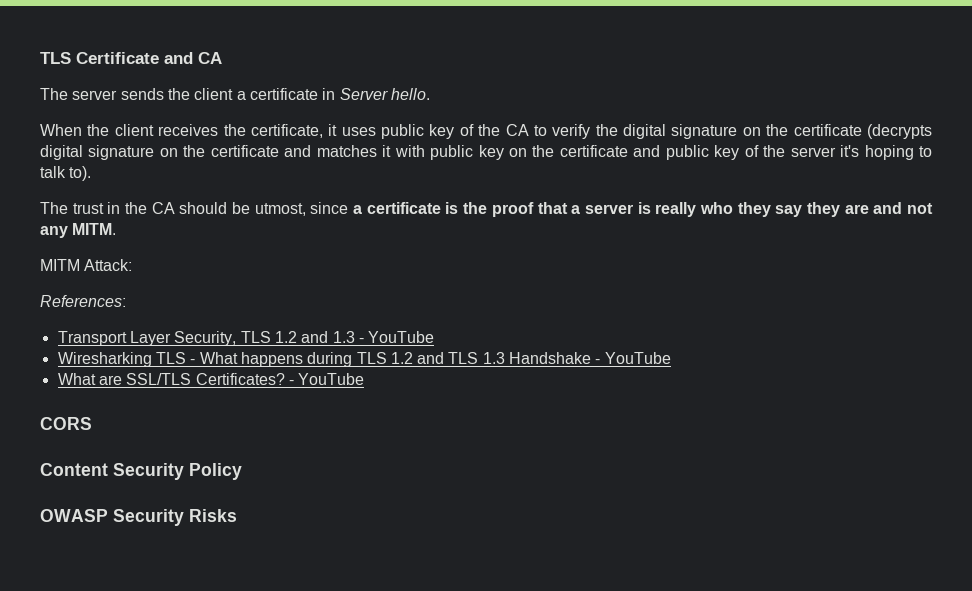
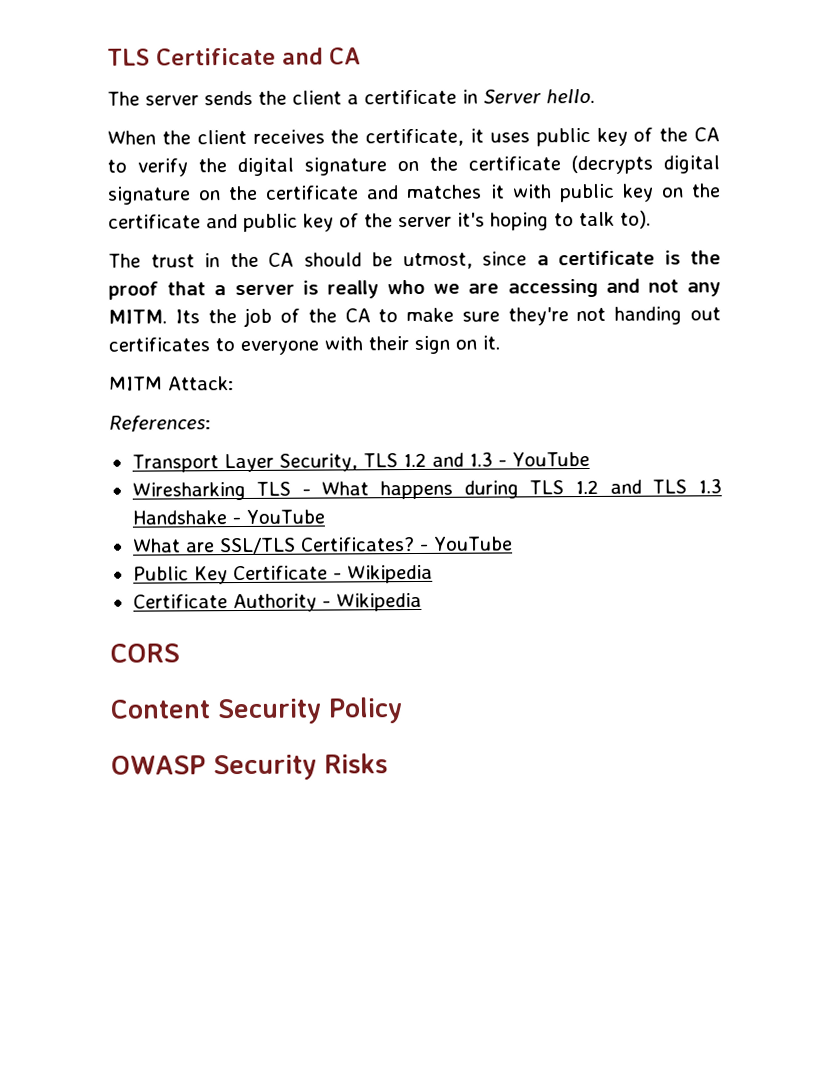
- The trust in the CA should be utmost, since a certificate is the proof that a server is really who they say they are and not any MITM.
+ The trust in the CA should be utmost, since a certificate is the proof that a server is really who we are accessing and not any MITM. Its the job of the CA to make sure they're not handing out certificates to everyone with their sign on it.
+ Public Key Certificate - Wikipedia
+ Certificate Authority - Wikipedia

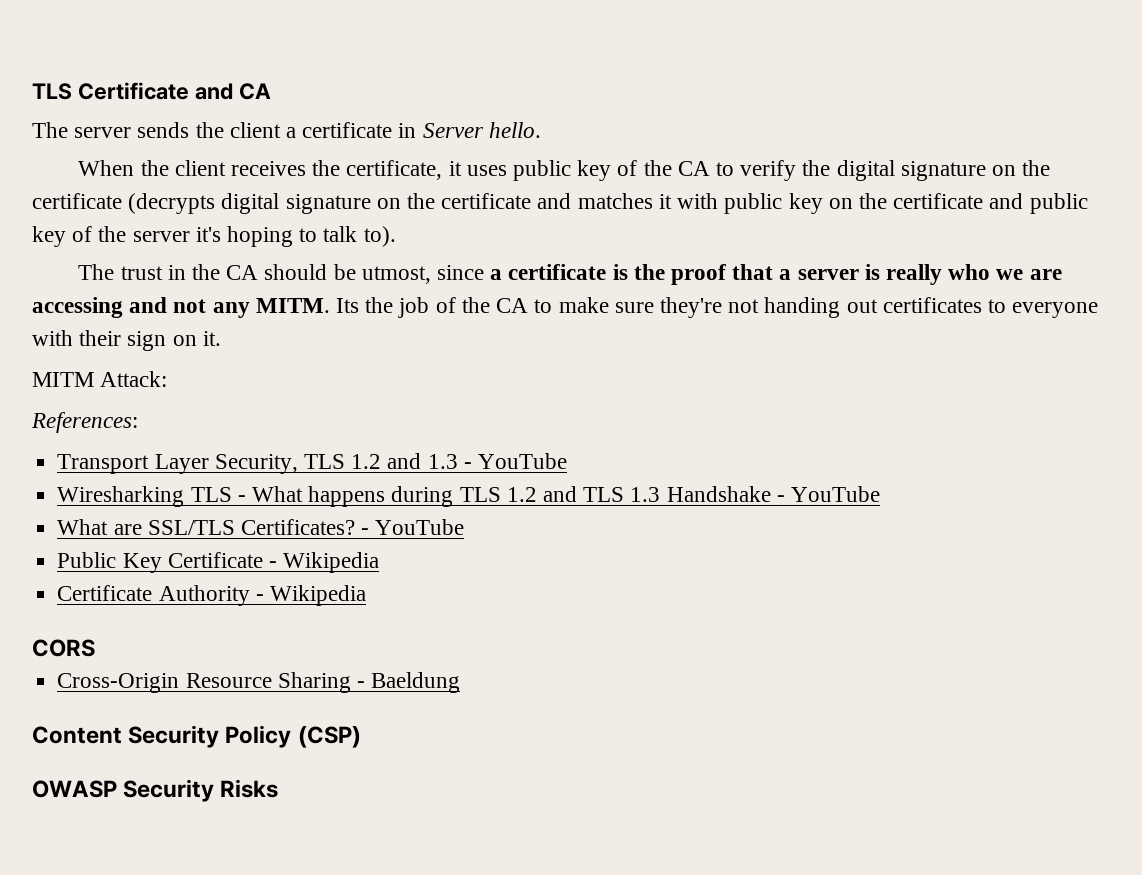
+ Cross-Origin Resource Sharing - Baeldung
- Content Security Policy
+ Content Security Policy (CSP)

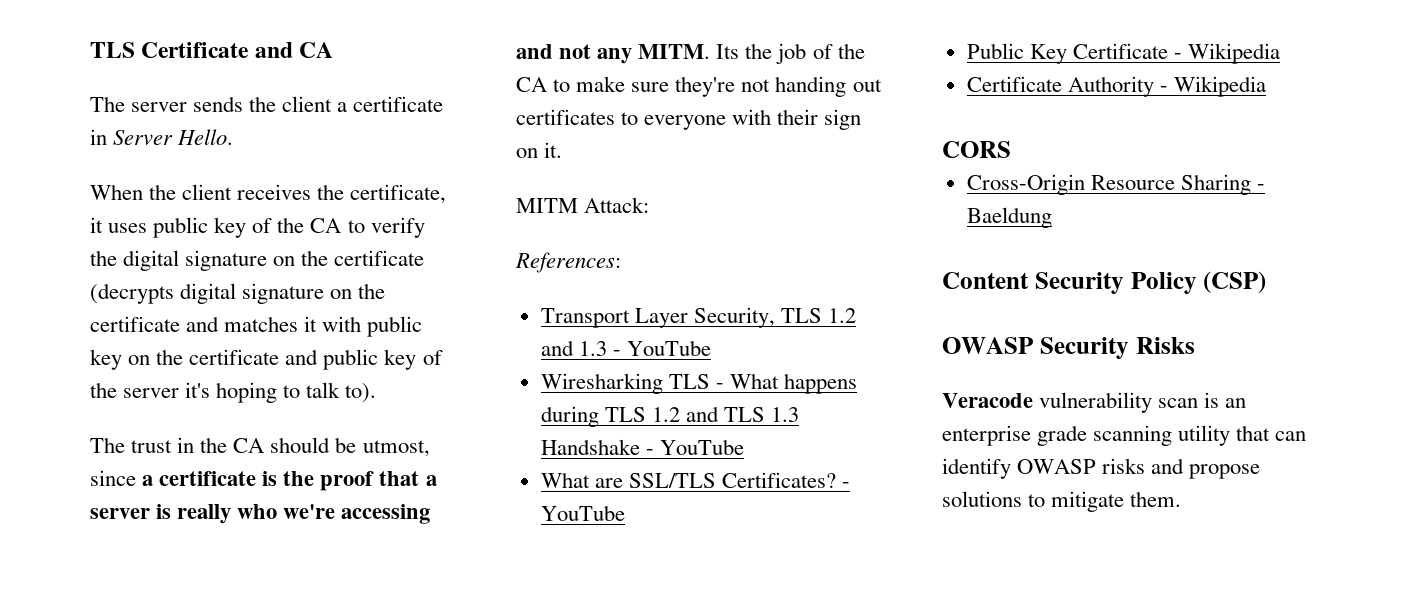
- The server sends the client a certificate in Server hello.
+ The server sends the client a certificate in Server Hello.
- The trust in the CA should be utmost, since a certificate is the proof that a server is really who we are accessing and not any MITM.
+ The trust in the CA should be utmost, since a certificate is the proof that a server is really who we're accessing and not any MITM.
+ Veracode vulnerability scan is an enterprise grade scanning utility that can identify OWASP risks and propose solutions to mitigate them.

